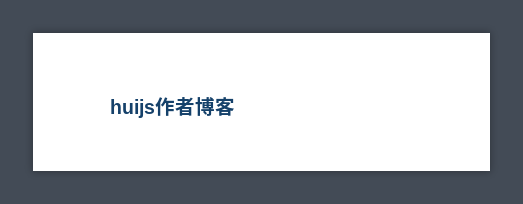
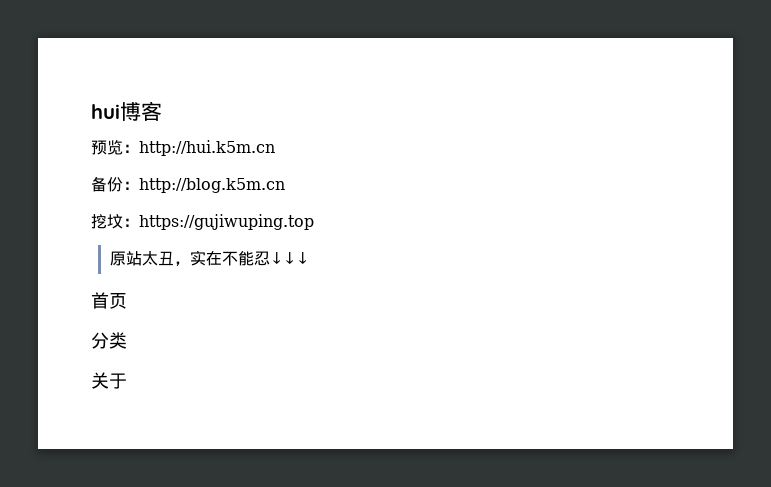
- huijs作者博客
+ hui博客
+ 预览：http://hui.k5m.cn
+ 备份：http://blog.k5m.cn
+ 挖坟：https://gujiwuping.top
+ 原站太丑，实在不能忍↓↓↓
+ 首页
+ 分类
+ 关于

